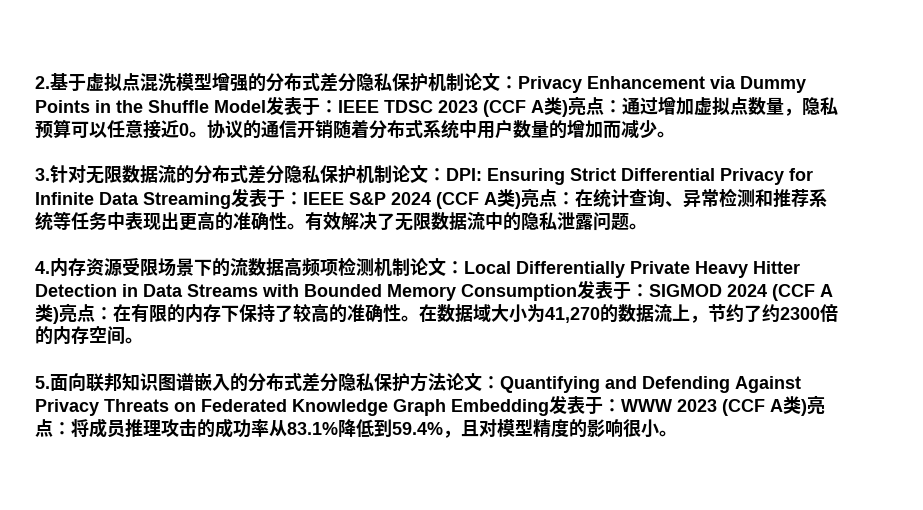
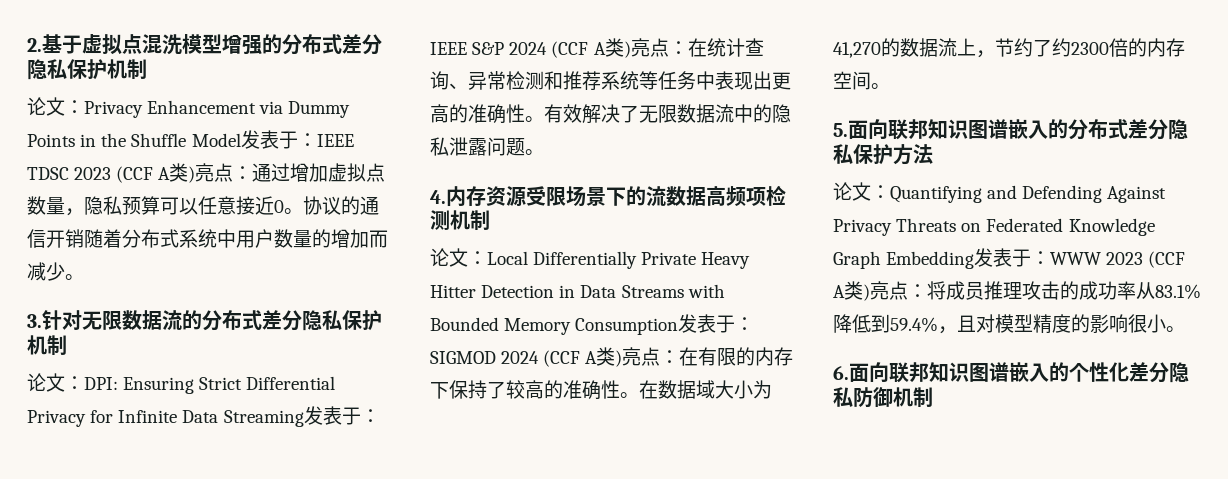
- 2.基于虚拟点混洗模型增强的分布式差分隐私保护机制论文：Privacy Enhancement via Dummy Points in the Shuffle Model发表于：IEEE TDSC 2023 (CCF A类)亮点：通过增加虚拟点数量，隐私预算可以任意接近0。
+ 2.基于虚拟点混洗模型增强的分布式差分隐私保护机制
+ 论文：Privacy Enhancement via Dummy Points in the Shuffle Model发表于：IEEE TDSC 2023 (CCF A类)亮点：通过增加虚拟点数量，隐私预算可以任意接近0。
- 3.针对无限数据流的分布式差分隐私保护机制论文：DPI: Ensuring Strict Differential Privacy for Infinite Data Streaming发表于：IEEE S&P 2024 (CCF A类)亮点：在统计查询、异常检测和推荐系统等任务中表现出更高的准确性。
+ 3.针对无限数据流的分布式差分隐私保护机制
+ 论文：DPI: Ensuring Strict Differential Privacy for Infinite Data Streaming发表于：IEEE S&P 2024 (CCF A类)亮点：在统计查询、异常检测和推荐系统等任务中表现出更高的准确性。
- 4.内存资源受限场景下的流数据高频项检测机制论文：Local Differentially Private Heavy Hitter Detection in Data Streams with Bounded Memory Consumption发表于：SIGMOD 2024 (CCF A类)亮点：在有限的内存下保持了较高的准确性。
+ 4.内存资源受限场景下的流数据高频项检测机制
+ 论文：Local Differentially Private Heavy Hitter Detection in Data Streams with Bounded Memory Consumption发表于：SIGMOD 2024 (CCF A类)亮点：在有限的内存下保持了较高的准确性。
- 5.面向联邦知识图谱嵌入的分布式差分隐私保护方法论文：Quantifying and Defending Against Privacy Threats on Federated Knowledge Graph Embedding发表于：WWW 2023 (CCF A类)亮点：将成员推理攻击的成功率从83.1%降低到59.4%，且对模型精度的影响很小。
+ 5.面向联邦知识图谱嵌入的分布式差分隐私保护方法
+ 论文：Quantifying and Defending Against Privacy Threats on Federated Knowledge Graph Embedding发表于：WWW 2023 (CCF A类)亮点：将成员推理攻击的成功率从83.1%降低到59.4%，且对模型精度的影响很小。
+ 6.面向联邦知识图谱嵌入的个性化差分隐私防御机制

